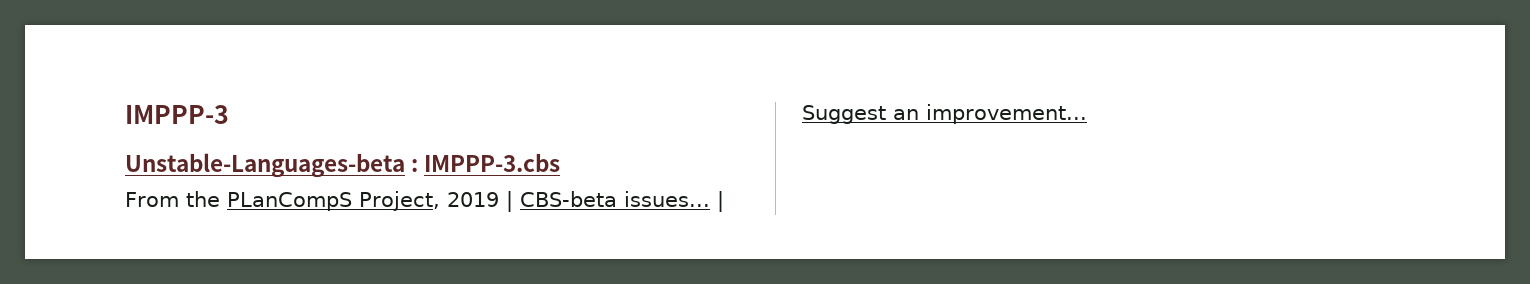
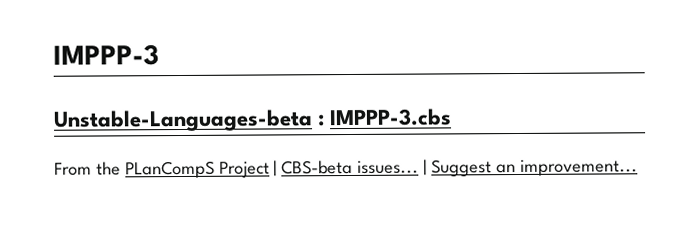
- From the PLanCompS Project, 2019 | CBS-beta issues...
+ From the PLanCompS Project | CBS-beta issues...

